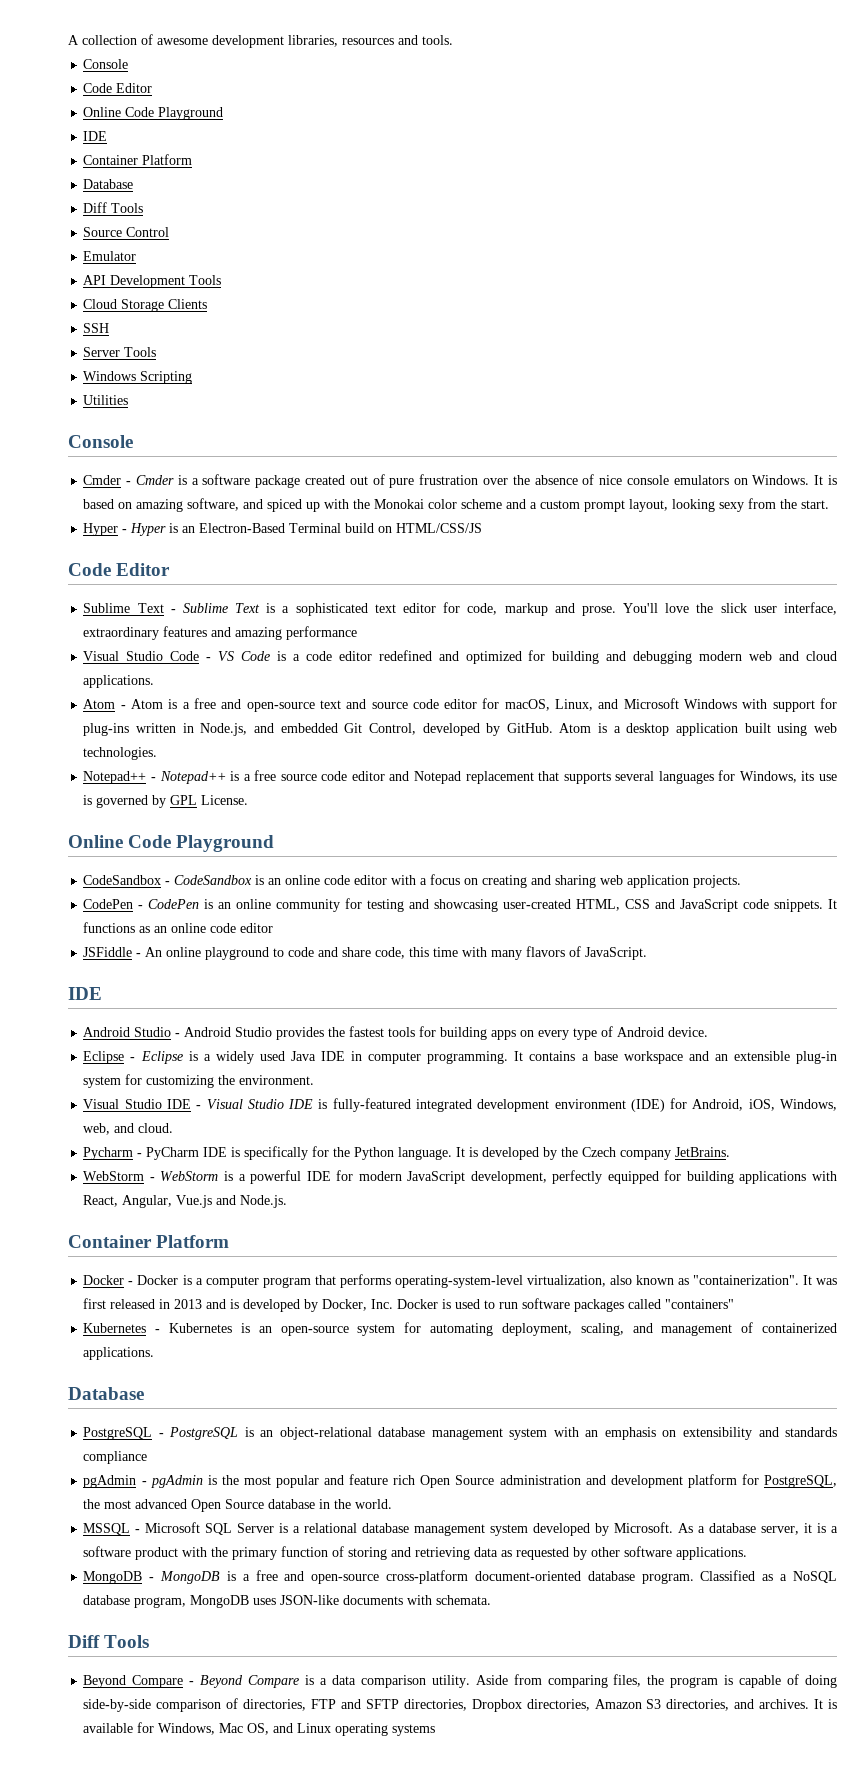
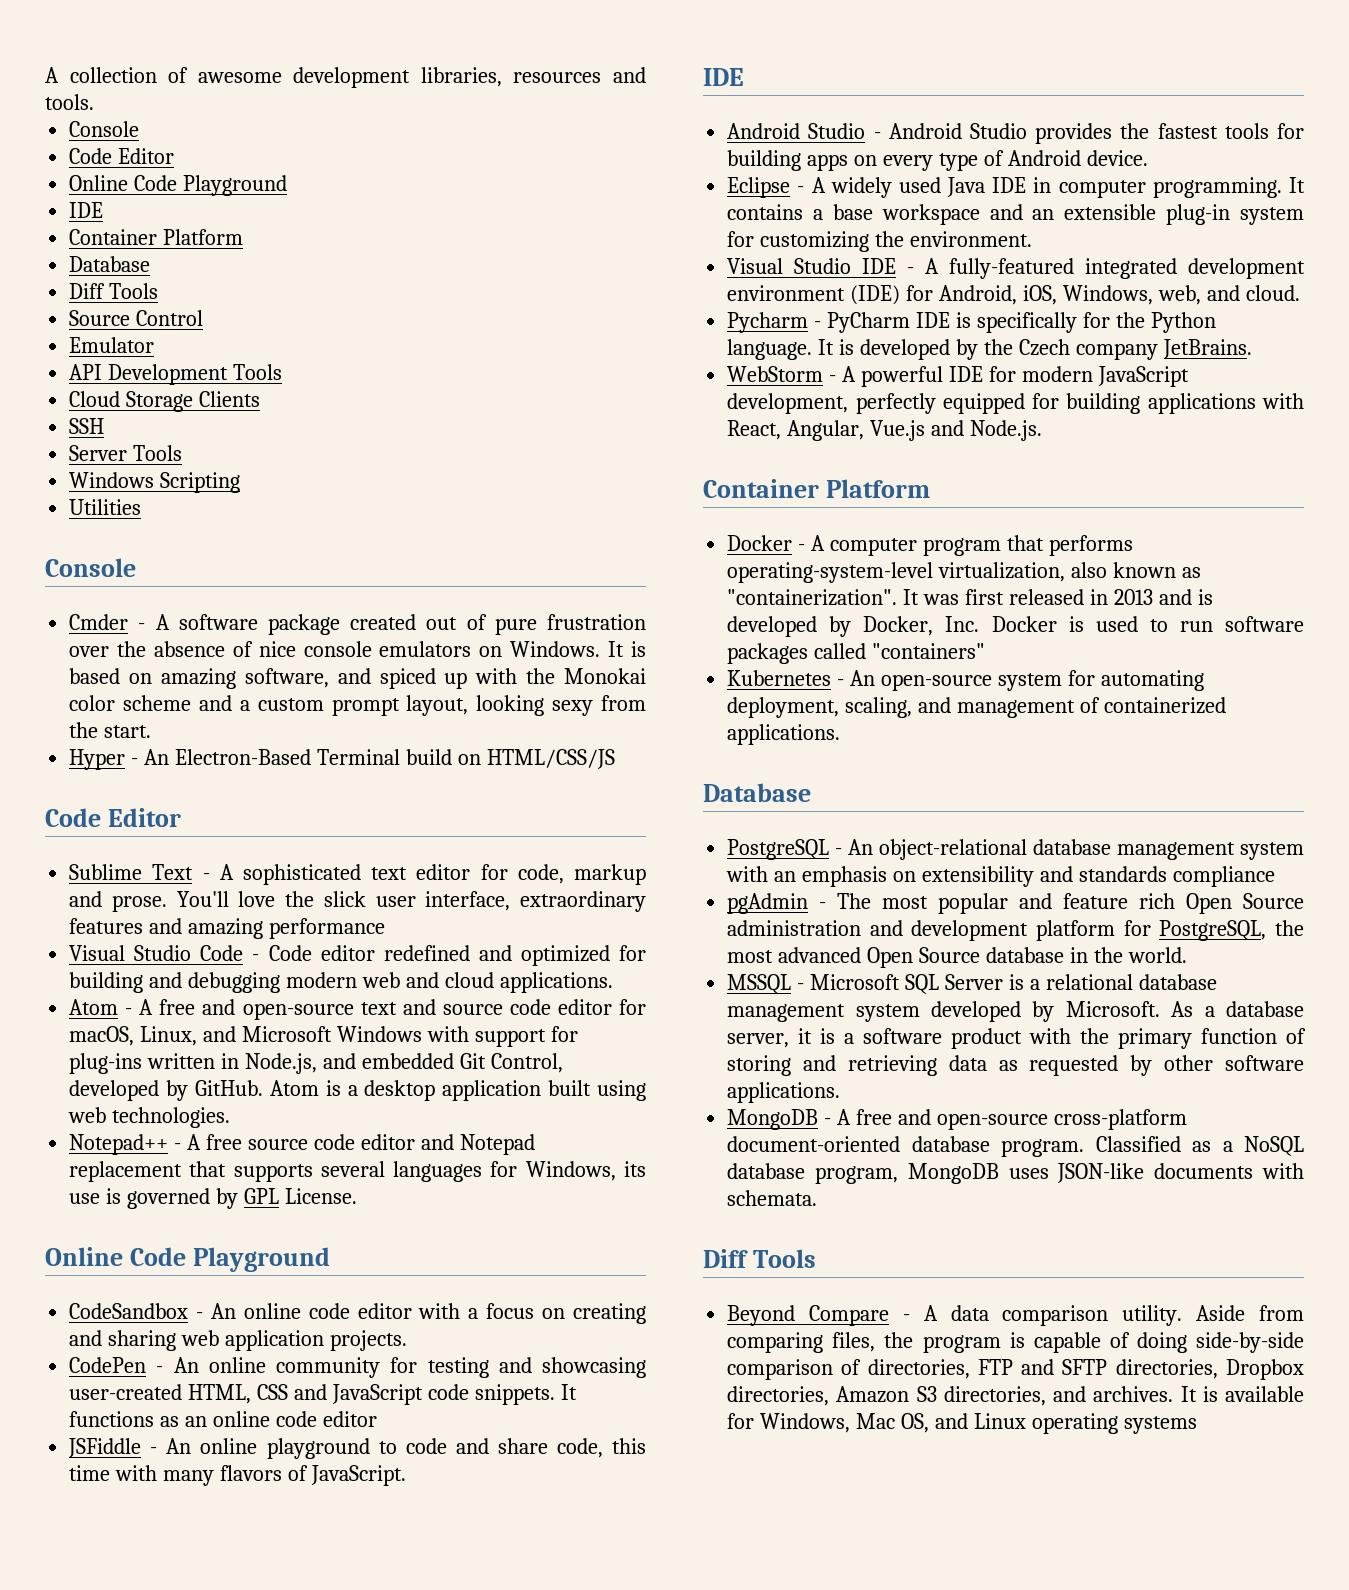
- Cmder - Cmder is a software package created out of pure frustration over the absence of nice console emulators on Windows.
+ Cmder - A software package created out of pure frustration over the absence of nice console emulators on Windows.
- Hyper - Hyper is an Electron-Based Terminal build on HTML/CSS/JS
+ Hyper - An Electron-Based Terminal build on HTML/CSS/JS
- Sublime Text - Sublime Text is a sophisticated text editor for code, markup and prose.
+ Sublime Text - A sophisticated text editor for code, markup and prose.
- Visual Studio Code - VS Code is a code editor redefined and optimized for building and debugging modern web and cloud applications.
+ Visual Studio Code - Code editor redefined and optimized for building and debugging modern web and cloud applications.
- Atom - Atom is a free and open-source text and source code editor for macOS, Linux, and Microsoft Windows with support for plug-ins written in Node.js, and embedded Git Control, developed by GitHub.
+ Atom - A free and open-source text and source code editor for macOS, Linux, and Microsoft Windows with support for plug-ins written in Node.js, and embedded Git Control, developed by GitHub.
- Notepad++ - Notepad++ is a free source code editor and Notepad replacement that supports several languages for Windows, its use is governed by GPL License.
+ Notepad++ - A free source code editor and Notepad replacement that supports several languages for Windows, its use is governed by GPL License.
- CodeSandbox - CodeSandbox is an online code editor with a focus on creating and sharing web application projects.
+ CodeSandbox - An online code editor with a focus on creating and sharing web application projects.
- CodePen - CodePen is an online community for testing and showcasing user-created HTML, CSS and JavaScript code snippets.
+ CodePen - An online community for testing and showcasing user-created HTML, CSS and JavaScript code snippets.
- Eclipse - Eclipse is a widely used Java IDE in computer programming.
+ Eclipse - A widely used Java IDE in computer programming.
- Visual Studio IDE - Visual Studio IDE is fully-featured integrated development environment (IDE) for Android, iOS, Windows, web, and cloud.
+ Visual Studio IDE - A fully-featured integrated development environment (IDE) for Android, iOS, Windows, web, and cloud.
- WebStorm - WebStorm is a powerful IDE for modern JavaScript development, perfectly equipped for building applications with React, Angular, Vue.js and Node.js.
+ WebStorm - A powerful IDE for modern JavaScript development, perfectly equipped for building applications with React, Angular, Vue.js and Node.js.
- Docker - Docker is a computer program that performs operating-system-level virtualization, also known as "containerization".
+ Docker - A computer program that performs operating-system-level virtualization, also known as "containerization".
- Kubernetes - Kubernetes is an open-source system for automating deployment, scaling, and management of containerized applications.
+ Kubernetes - An open-source system for automating deployment, scaling, and management of containerized applications.
- PostgreSQL - PostgreSQL is an object-relational database management system with an emphasis on extensibility and standards compliance
+ PostgreSQL - An object-relational database management system with an emphasis on extensibility and standards compliance
- pgAdmin - pgAdmin is the most popular and feature rich Open Source administration and development platform for PostgreSQL, the most advanced Open Source database in the world.
+ pgAdmin - The most popular and feature rich Open Source administration and development platform for PostgreSQL, the most advanced Open Source database in the world.
- MongoDB - MongoDB is a free and open-source cross-platform document-oriented database program.
+ MongoDB - A free and open-source cross-platform document-oriented database program.
- Beyond Compare - Beyond Compare is a data comparison utility.
+ Beyond Compare - A data comparison utility.

